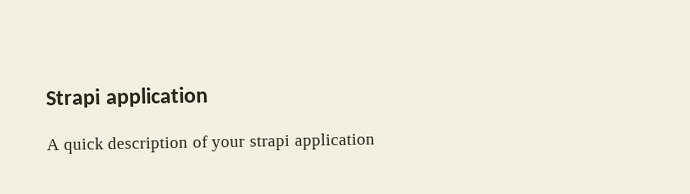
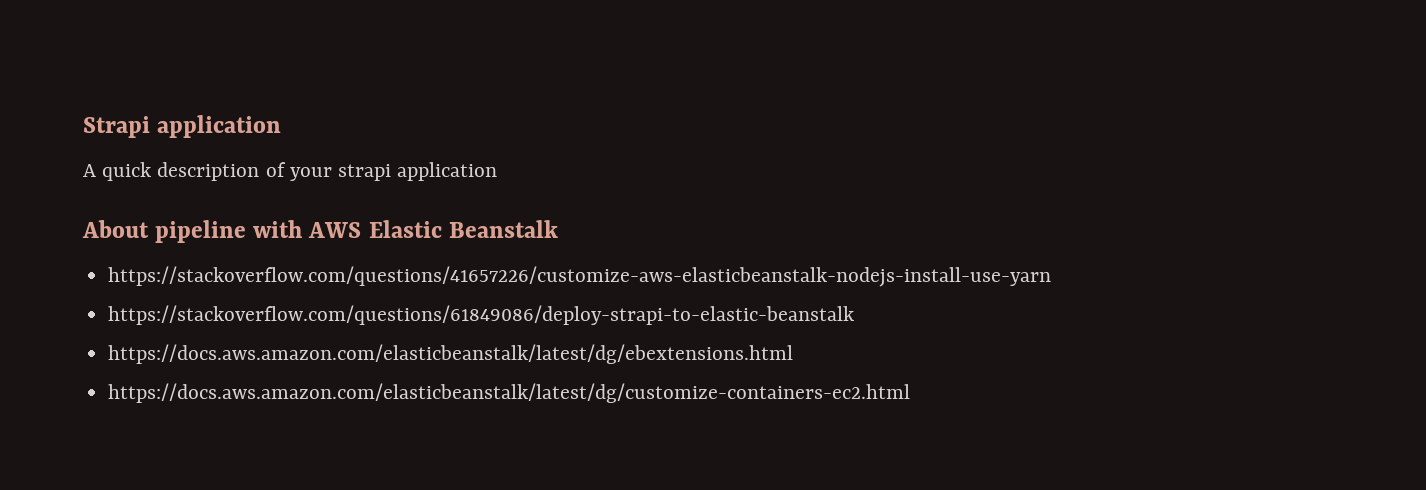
+ About pipeline with AWS Elastic Beanstalk
+ https://stackoverflow.com/questions/41657226/customize-aws-elasticbeanstalk-nodejs-install-use-yarn
+ https://stackoverflow.com/questions/61849086/deploy-strapi-to-elastic-beanstalk
+ https://docs.aws.amazon.com/elasticbeanstalk/latest/dg/ebextensions.html
+ https://docs.aws.amazon.com/elasticbeanstalk/latest/dg/customize-containers-ec2.html

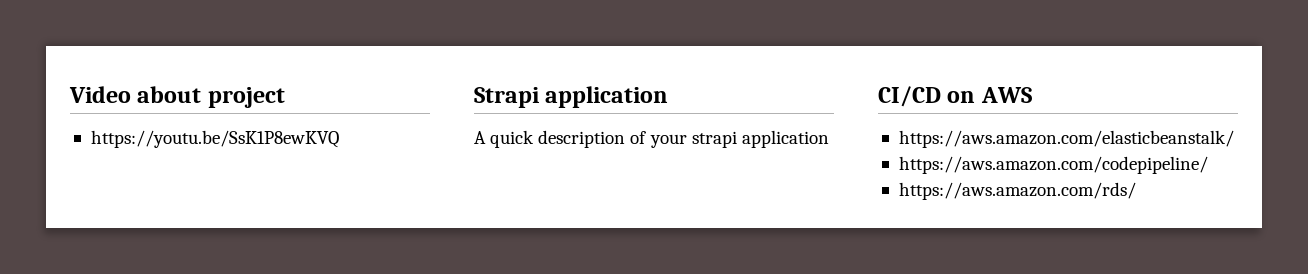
+ Video about project
+ https://youtu.be/SsK1P8ewKVQ
- About pipeline with AWS Elastic Beanstalk
- https://stackoverflow.com/questions/41657226/customize-aws-elasticbeanstalk-nodejs-install-use-yarn
- https://stackoverflow.com/questions/61849086/deploy-strapi-to-elastic-beanstalk
- https://docs.aws.amazon.com/elasticbeanstalk/latest/dg/ebextensions.html
- https://docs.aws.amazon.com/elasticbeanstalk/latest/dg/customize-containers-ec2.html
+ CI/CD on AWS
+ https://aws.amazon.com/elasticbeanstalk/
+ https://aws.amazon.com/codepipeline/
+ https://aws.amazon.com/rds/

